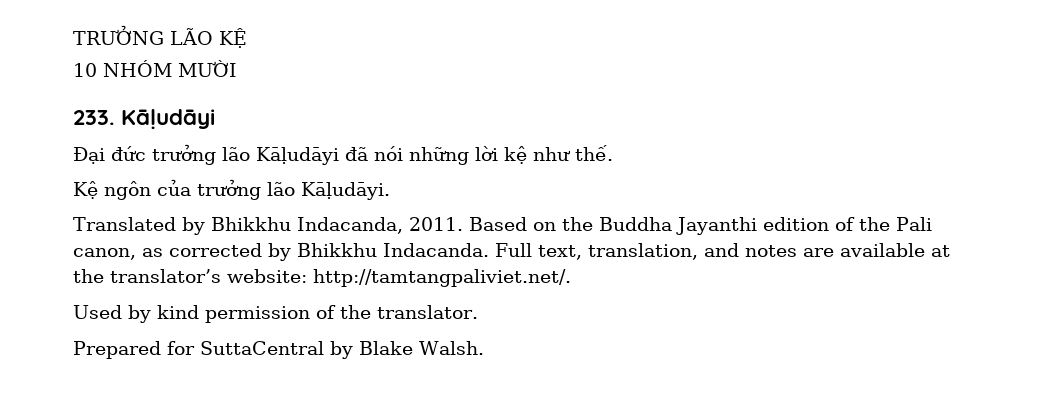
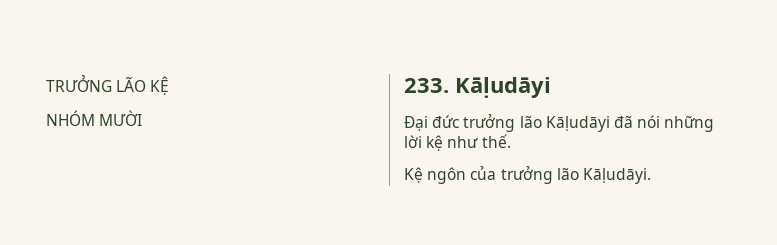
- 10 NHÓM MƯỜI
+ NHÓM MƯỜI
- Translated by Bhikkhu Indacanda, 2011. Based on the Buddha Jayanthi edition of the Pali canon, as corrected by Bhikkhu Indacanda. Full text, translation, and notes are available at the translator’s website: http://tamtangpaliviet.net/.
- Used by kind permission of the translator.
- Prepared for SuttaCentral by Blake Walsh.

